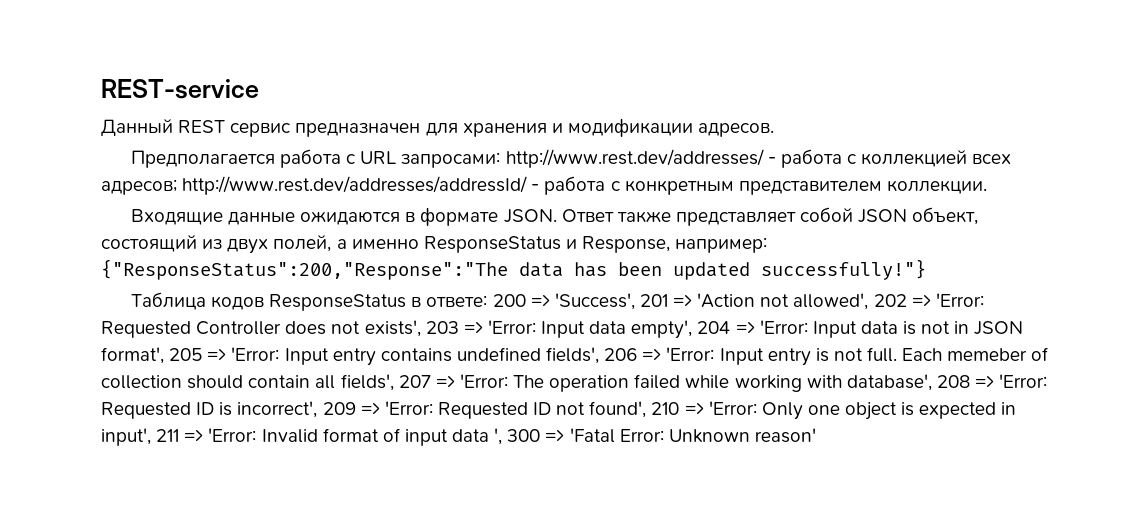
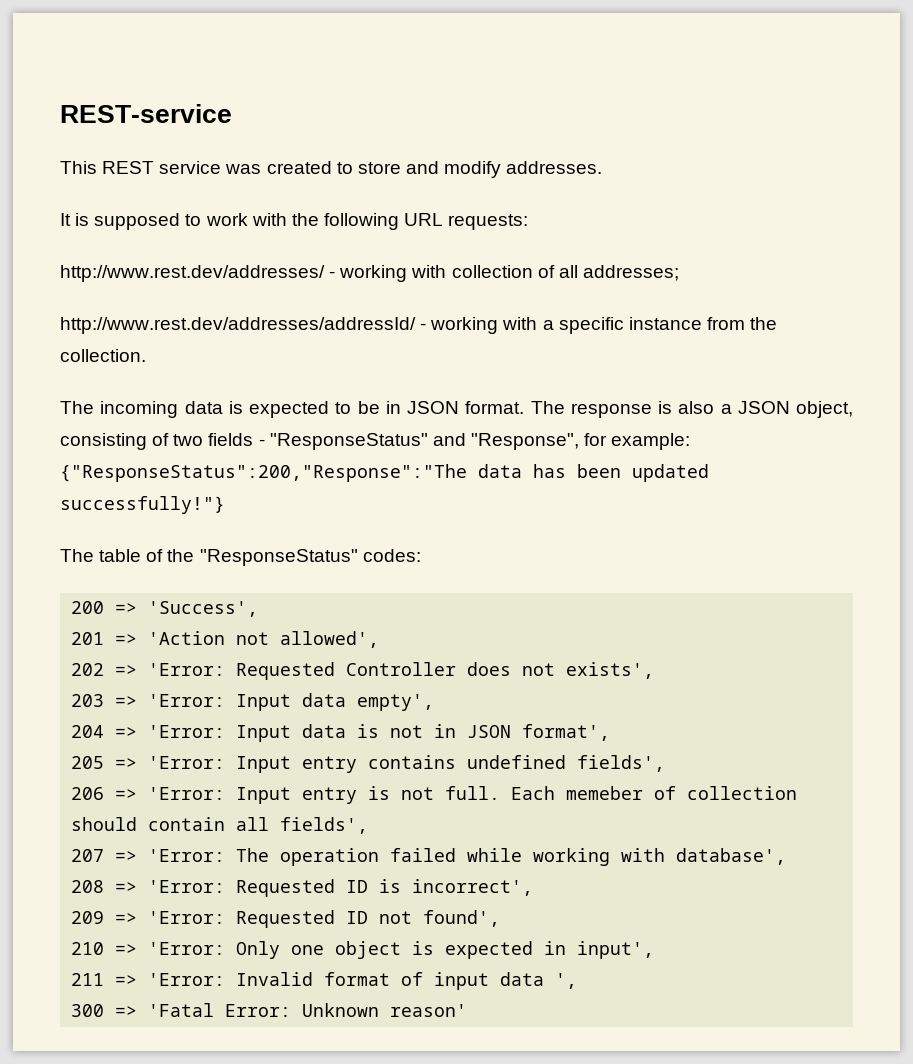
- Данный REST сервис предназначен для хранения и модификации адресов.
- Предполагается работа с URL запросами: http://www.rest.dev/addresses/ - работа с коллекцией всех адресов; http://www.rest.dev/addresses/addressId/ - работа с конкретным представителем коллекции.
- Входящие данные ожидаются в формате JSON. Ответ также представляет собой JSON объект, состоящий из двух полей, а именно ResponseStatus и Response, например: {"ResponseStatus":200,"Response":"The data has been updated successfully!"}
+ This REST service was created to store and modify addresses.
+ It is supposed to work with the following URL requests:
+ http://www.rest.dev/addresses/ - working with collection of all addresses;
+ http://www.rest.dev/addresses/addressId/ - working with a specific instance from the collection.
+ The incoming data is expected to be in JSON format. The response is also a JSON object, consisting of two fields - "ResponseStatus" and "Response", for example: {"ResponseStatus":200,"Response":"The data has been updated successfully!"}
- Таблица кодов ResponseStatus в ответе: 200 => 'Success', 201 => 'Action not allowed', 202 => 'Error: Requested Controller does not exists', 203 => 'Error: Input data empty', 204 => 'Error: Input data is not in JSON format', 205 => 'Error: Input entry contains undefined fields', 206 => 'Error: Input entry is not full.
+ The table of the "ResponseStatus" codes:
+ 200 => 'Success',
+ 201 => 'Action not allowed',
+ 202 => 'Error: Requested Controller does not exists',
+ 203 => 'Error: Input data empty',
+ 204 => 'Error: Input data is not in JSON format',
+ 205 => 'Error: Input entry contains undefined fields',
+ 206 => 'Error: Input entry is not full.
- Each memeber of collection should contain all fields', 207 => 'Error: The operation failed while working with database', 208 => 'Error: Requested ID is incorrect', 209 => 'Error: Requested ID not found', 210 => 'Error: Only one object is expected in input', 211 => 'Error: Invalid format of input data ', 300 => 'Fatal Error: Unknown reason'
+ Each memeber of collection should contain all fields',
+ 207 => 'Error: The operation failed while working with database',
+ 208 => 'Error: Requested ID is incorrect',
+ 209 => 'Error: Requested ID not found',
+ 210 => 'Error: Only one object is expected in input',
+ 211 => 'Error: Invalid format of input data ',
+ 300 => 'Fatal Error: Unknown reason'

